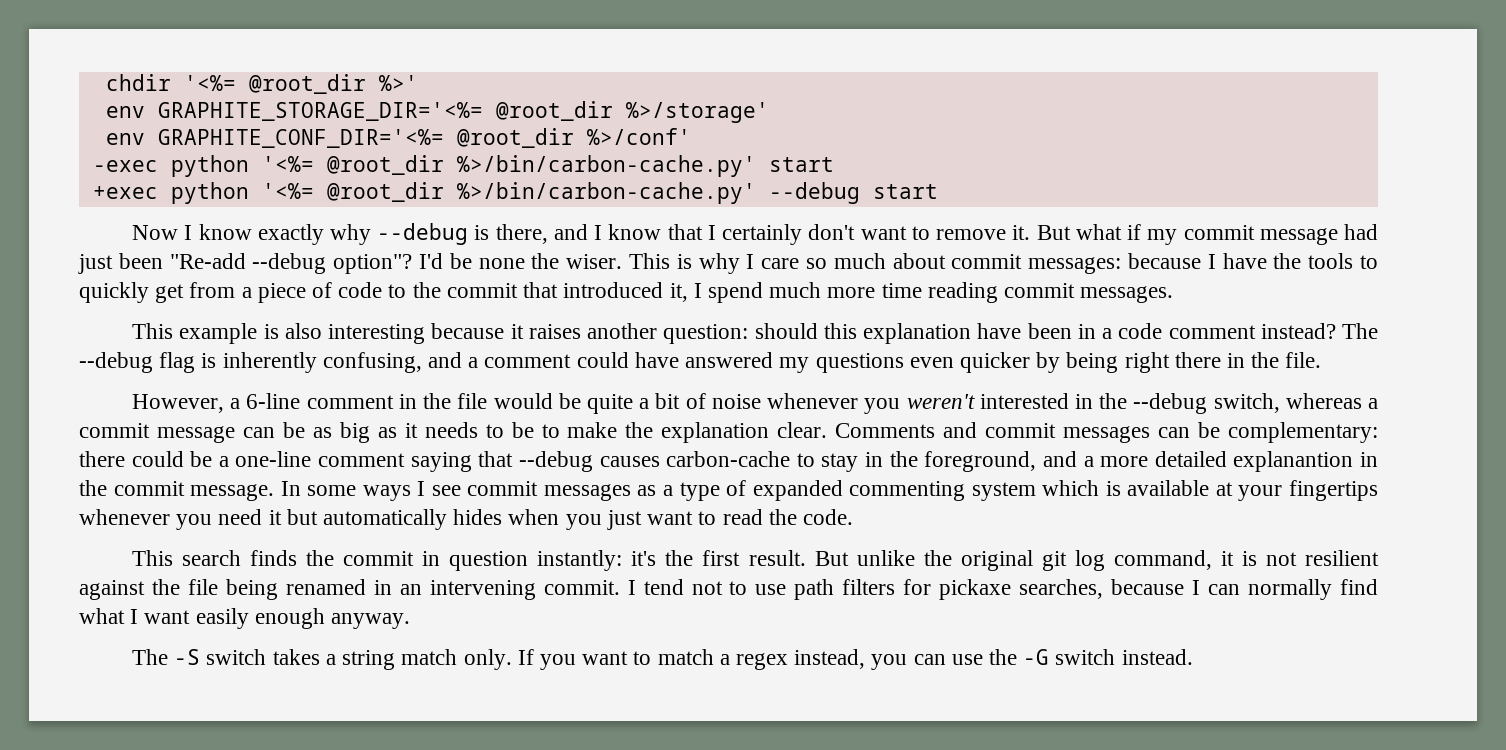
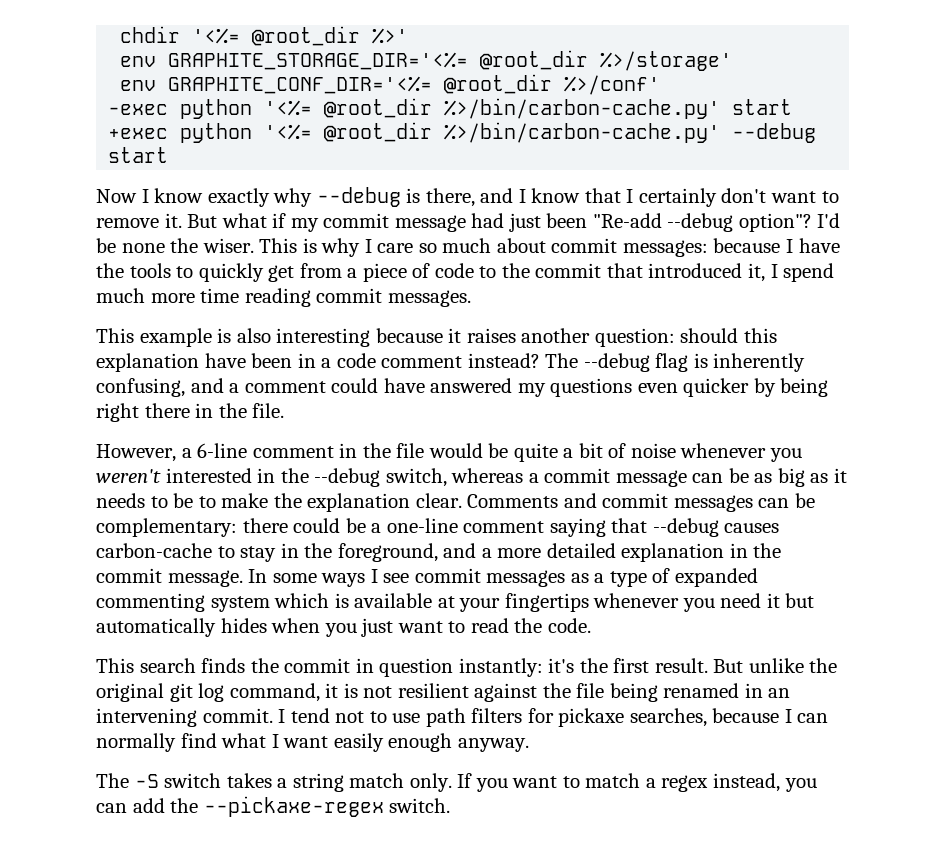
- Comments and commit messages can be complementary: there could be a one-line comment saying that --debug causes carbon-cache to stay in the foreground, and a more detailed explanantion in the commit message.
+ Comments and commit messages can be complementary: there could be a one-line comment saying that --debug causes carbon-cache to stay in the foreground, and a more detailed explanation in the commit message.
- If you want to match a regex instead, you can use the -G switch instead.
+ If you want to match a regex instead, you can add the --pickaxe-regex switch.

